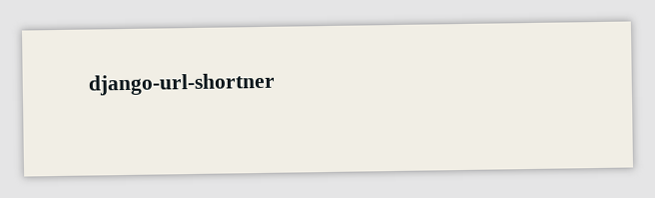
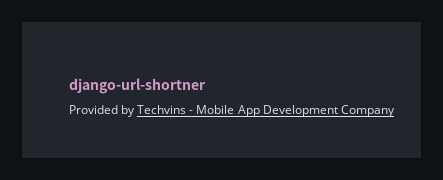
+ Provided by Techvins - Mobile App Development Company

